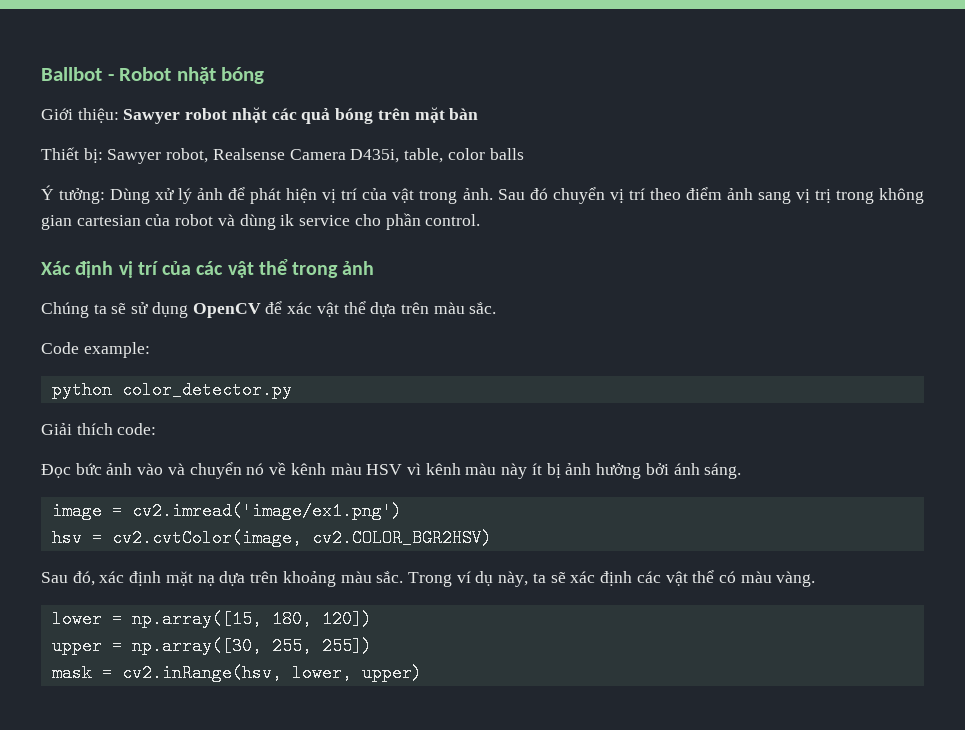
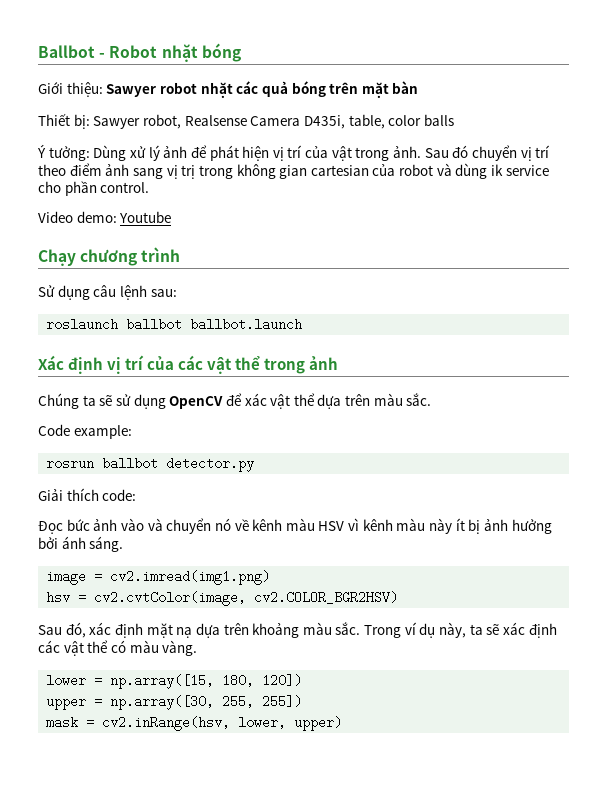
+ Video demo: Youtube
+ Chạy chương trình
+ Sử dụng câu lệnh sau:
+ roslaunch ballbot ballbot.launch
- python color_detector.py
+ rosrun ballbot detector.py
- image = cv2.imread('image/ex1.png')
+ image = cv2.imread(img1.png)

